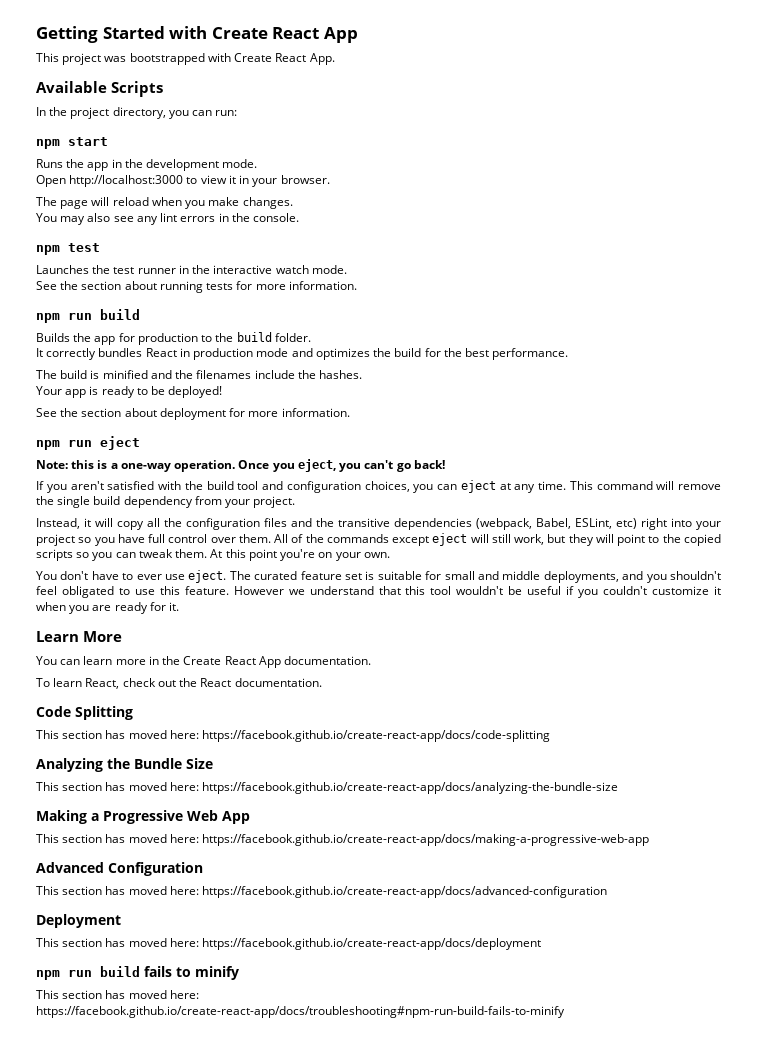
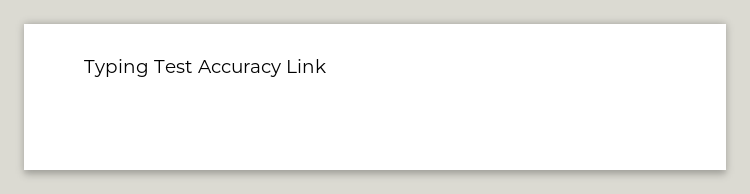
- Getting Started with Create React App
- This project was bootstrapped with Create React App.
- Available Scripts
- In the project directory, you can run:
- npm start
- Runs the app in the development mode.
- Open http://localhost:3000 to view it in your browser.
- The page will reload when you make changes.
- You may also see any lint errors in the console.
- npm test
- Launches the test runner in the interactive watch mode.
- See the section about running tests for more information.
- npm run build
- Builds the app for production to the build folder.
- It correctly bundles React in production mode and optimizes the build for the best performance.
- The build is minified and the filenames include the hashes.
- Your app is ready to be deployed!
- See the section about deployment for more information.
- npm run eject
- Note: this is a one-way operation. Once you eject, you can't go back!
- If you aren't satisfied with the build tool and configuration choices, you can eject at any time. This command will remove the single build dependency from your project.
- Instead, it will copy all the configuration files and the transitive dependencies (webpack, Babel, ESLint, etc) right into your project so you have full control over them. All of the commands except eject will still work, but they will point to the copied scripts so you can tweak them. At this point you're on your own.
- You don't have to ever use eject. The curated feature set is suitable for small and middle deployments, and you shouldn't feel obligated to use this feature. However we understand that this tool wouldn't be useful if you couldn't customize it when you are ready for it.
- Learn More
- You can learn more in the Create React App documentation.
- To learn React, check out the React documentation.
- Code Splitting
- This section has moved here: https://facebook.github.io/create-react-app/docs/code-splitting
- Analyzing the Bundle Size
- This section has moved here: https://facebook.github.io/create-react-app/docs/analyzing-the-bundle-size
- Making a Progressive Web App
- This section has moved here: https://facebook.github.io/create-react-app/docs/making-a-progressive-web-app
- Advanced Configuration
- This section has moved here: https://facebook.github.io/create-react-app/docs/advanced-configuration
- Deployment
- This section has moved here: https://facebook.github.io/create-react-app/docs/deployment
- npm run build fails to minify
- This section has moved here: https://facebook.github.io/create-react-app/docs/troubleshooting#npm-run-build-fails-to-minify
+ Typing Test Accuracy Link

